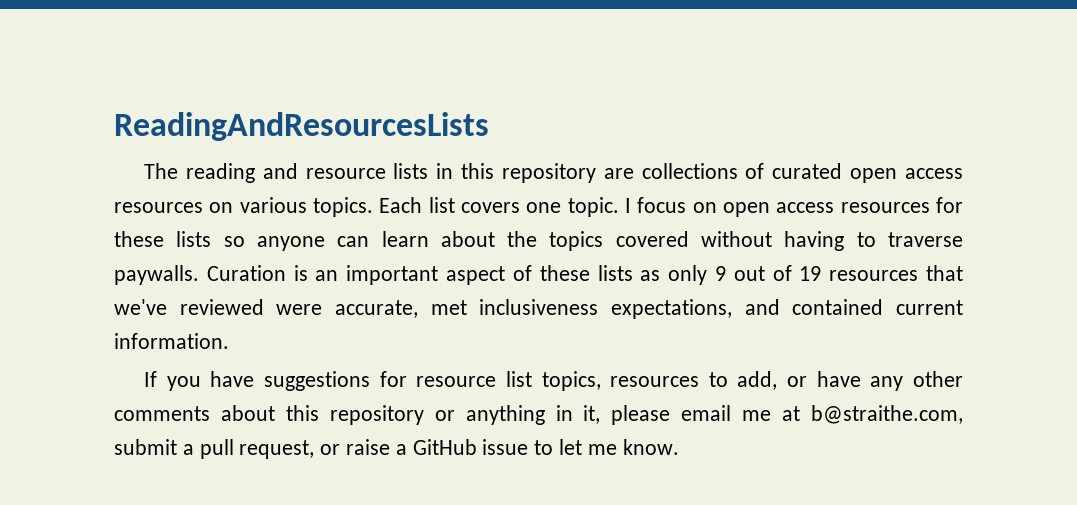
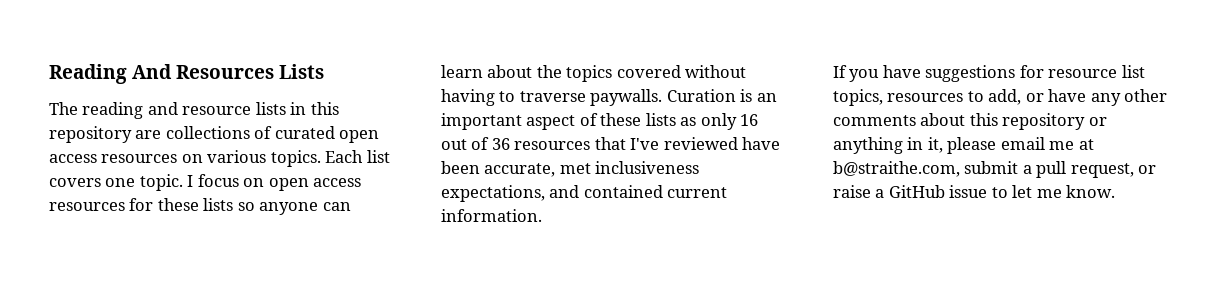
- ReadingAndResourcesLists
+ Reading And Resources Lists
- Curation is an important aspect of these lists as only 9 out of 19 resources that we've reviewed were accurate, met inclusiveness expectations, and contained current information.
+ Curation is an important aspect of these lists as only 16 out of 36 resources that I've reviewed have been accurate, met inclusiveness expectations, and contained current information.

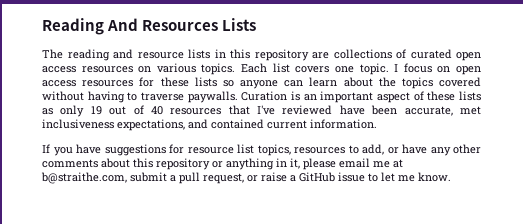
- Curation is an important aspect of these lists as only 16 out of 36 resources that I've reviewed have been accurate, met inclusiveness expectations, and contained current information.
+ Curation is an important aspect of these lists as only 19 out of 40 resources that I've reviewed have been accurate, met inclusiveness expectations, and contained current information.

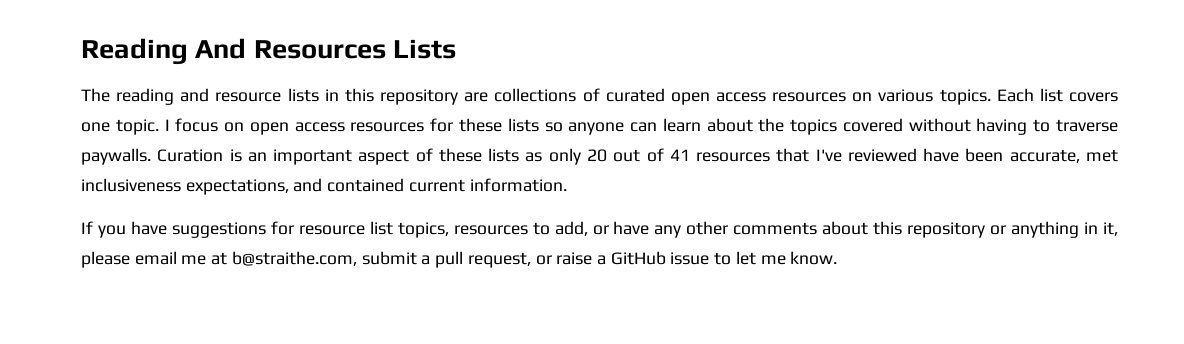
- Curation is an important aspect of these lists as only 19 out of 40 resources that I've reviewed have been accurate, met inclusiveness expectations, and contained current information.
+ Curation is an important aspect of these lists as only 20 out of 41 resources that I've reviewed have been accurate, met inclusiveness expectations, and contained current information.

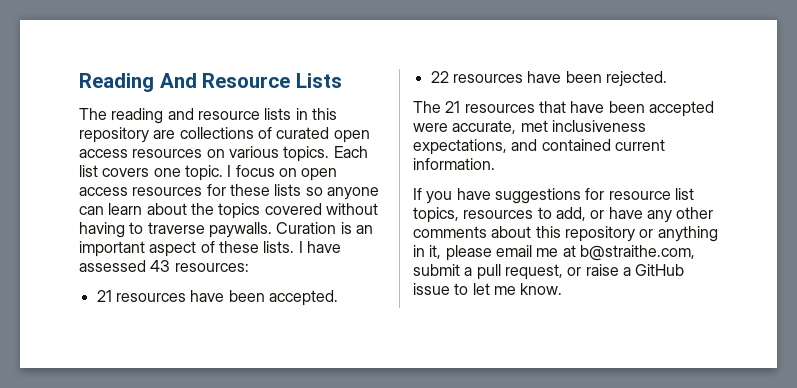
- Reading And Resources Lists
+ Reading And Resource Lists
- Curation is an important aspect of these lists as only 20 out of 41 resources that I've reviewed have been accurate, met inclusiveness expectations, and contained current information.
+ Curation is an important aspect of these lists. I have assessed 43 resources:
+ 21 resources have been accepted.
+ 22 resources have been rejected.
+ The 21 resources that have been accepted were accurate, met inclusiveness expectations, and contained current information.

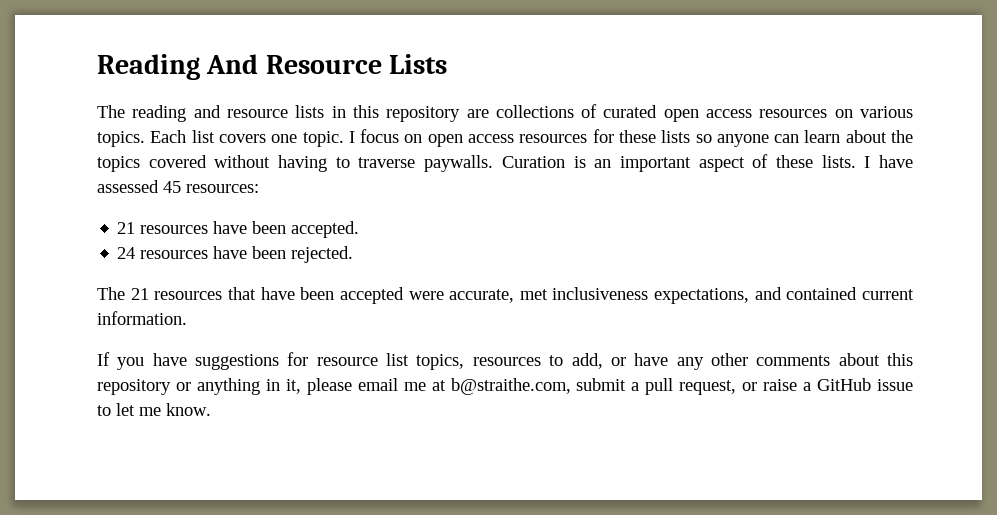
- I have assessed 43 resources:
+ I have assessed 45 resources:
- 22 resources have been rejected.
+ 24 resources have been rejected.

